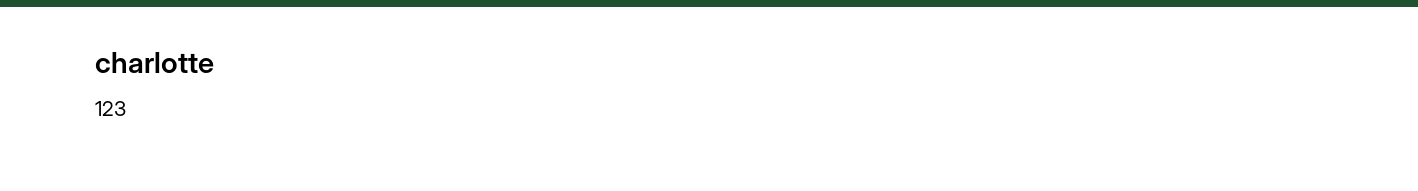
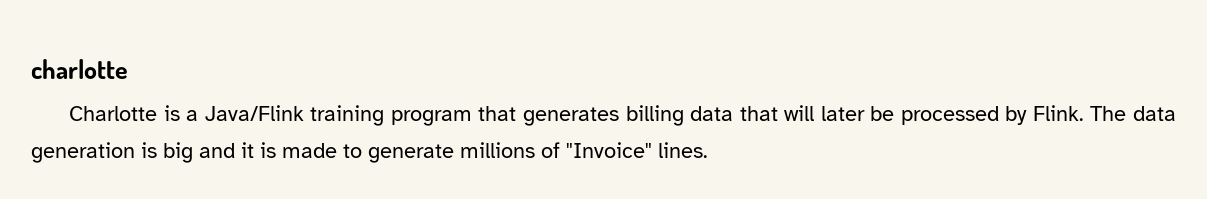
- 123
+ Charlotte is a Java/Flink training program that generates billing data that will later be processed by Flink. The data generation is big and it is made to generate millions of "Invoice" lines.

